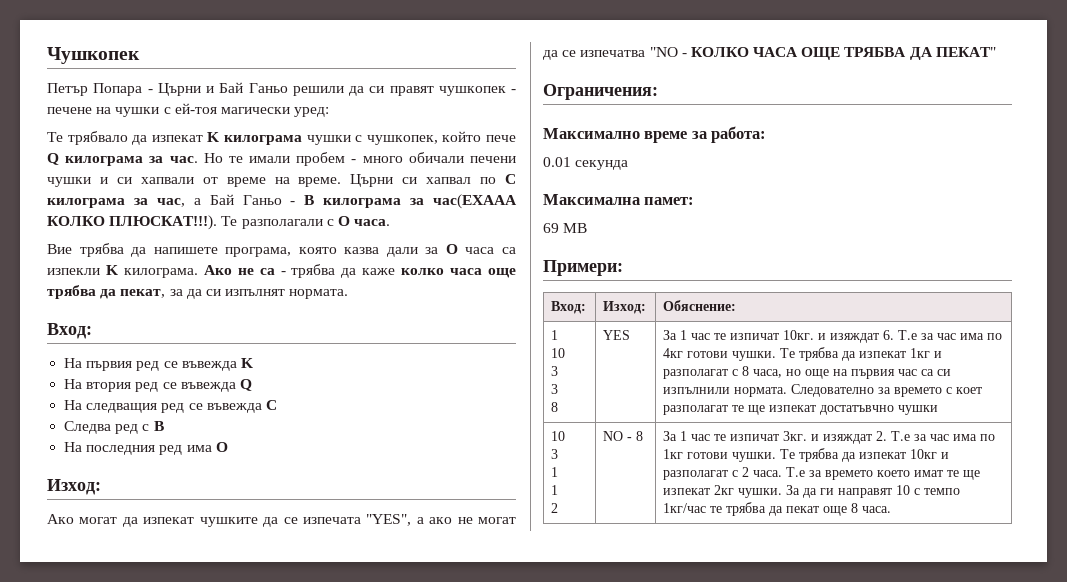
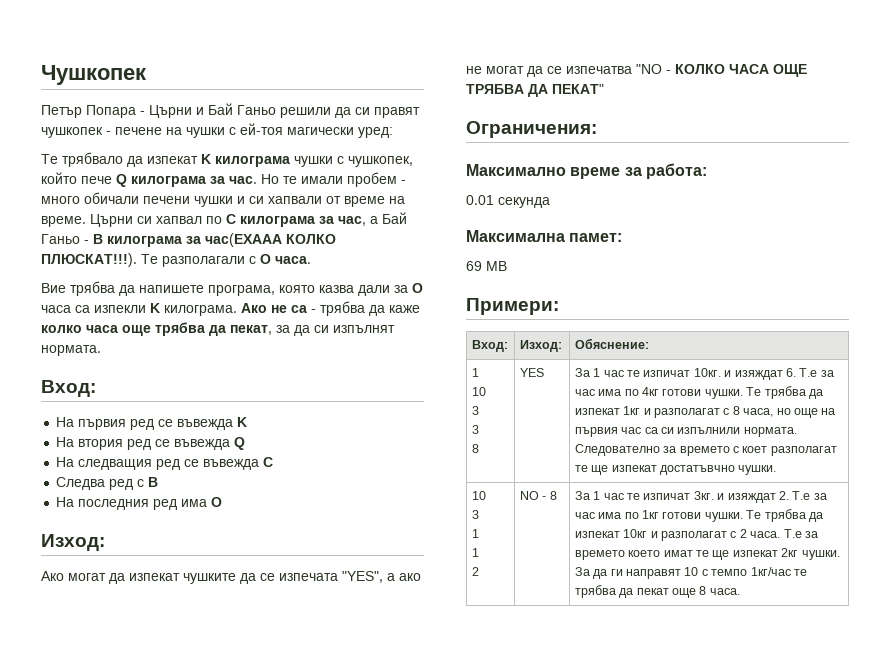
- Следователно за времето с коет разполагат те ще изпекат достатъвчно чушки
+ Следователно за времето с коет разполагат те ще изпекат достатъвчно чушки.

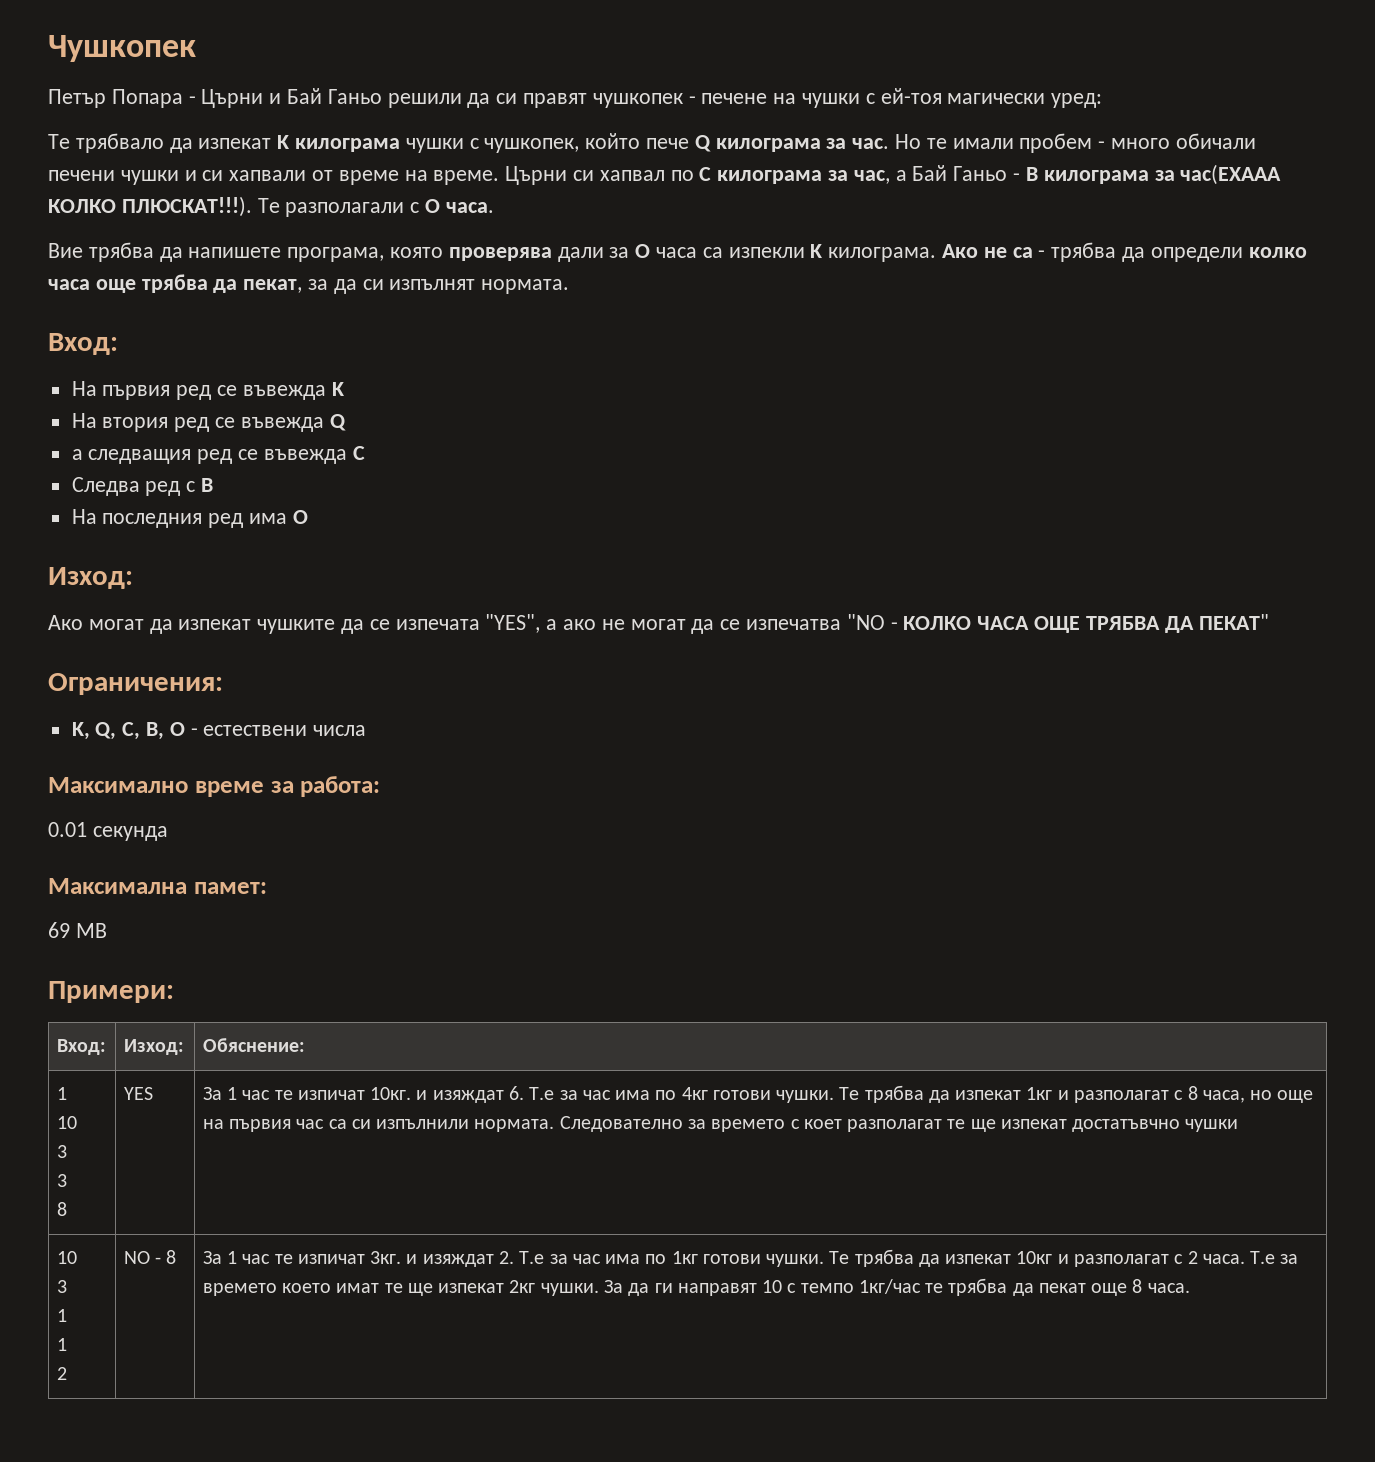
- Вие трябва да напишете програма, която казва дали за O часа са изпекли K килограма.
+ Вие трябва да напишете програма, която проверява дали за O часа са изпекли K килограма.
- Ако не са - трябва да каже колко часа още трябва да пекат, за да си изпълнят нормата.
+ Ако не са - трябва да определи колко часа още трябва да пекат, за да си изпълнят нормата.
- На следващия ред се въвежда C
+ а следващия ред се въвежда C
+ K, Q, C, B, O - естествени числа
- Следователно за времето с коет разполагат те ще изпекат достатъвчно чушки.
+ Следователно за времето с коет разполагат те ще изпекат достатъвчно чушки

